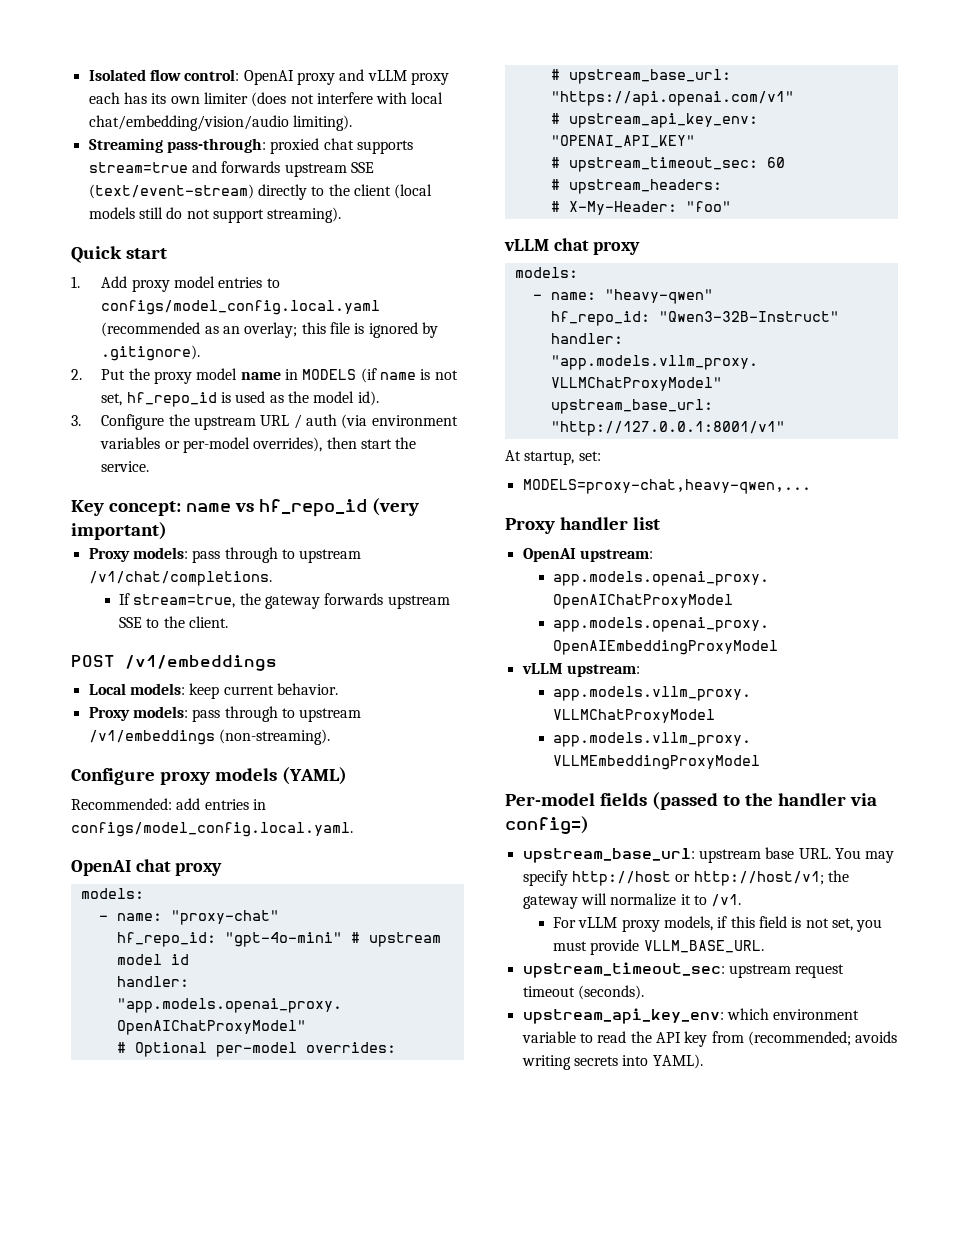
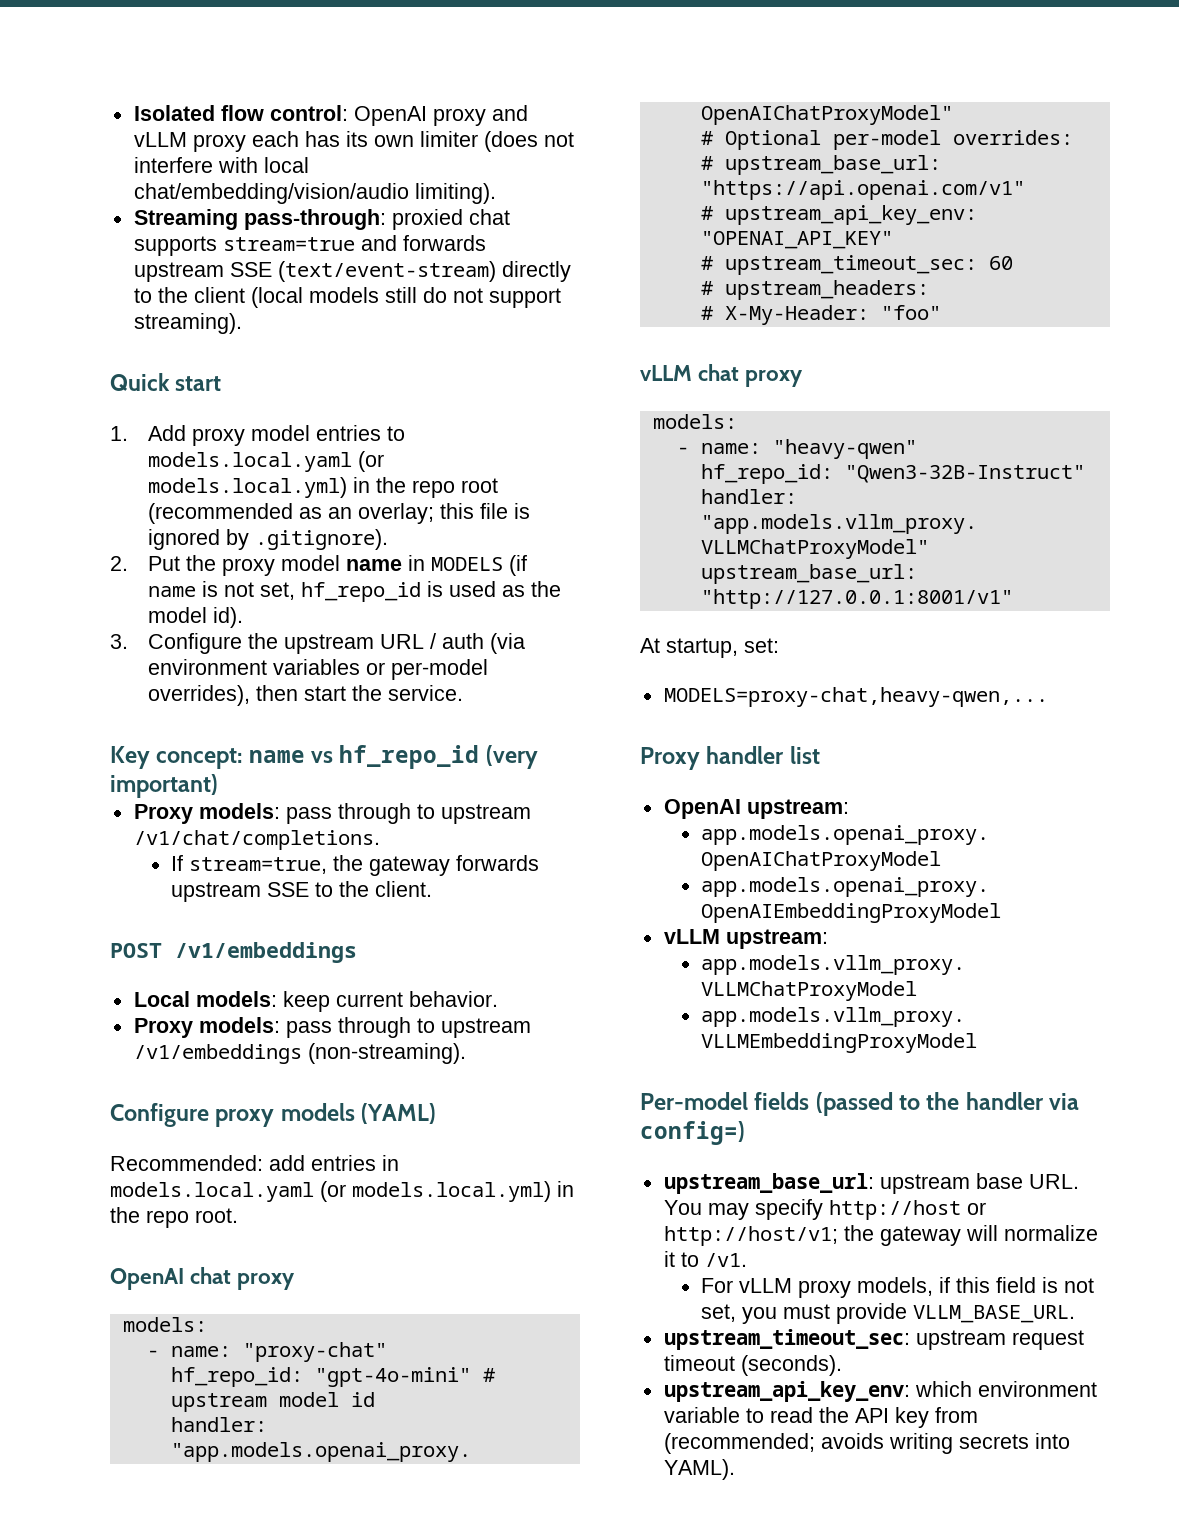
- 1. Add proxy model entries to configs/model_config.local.yaml (recommended as an overlay; this file is ignored by .gitignore).
+ 1. Add proxy model entries to models.local.yaml (or models.local.yml) in the repo root (recommended as an overlay; this file is ignored by .gitignore).
- Recommended: add entries in configs/model_config.local.yaml.
+ Recommended: add entries in models.local.yaml (or models.local.yml) in the repo root.

